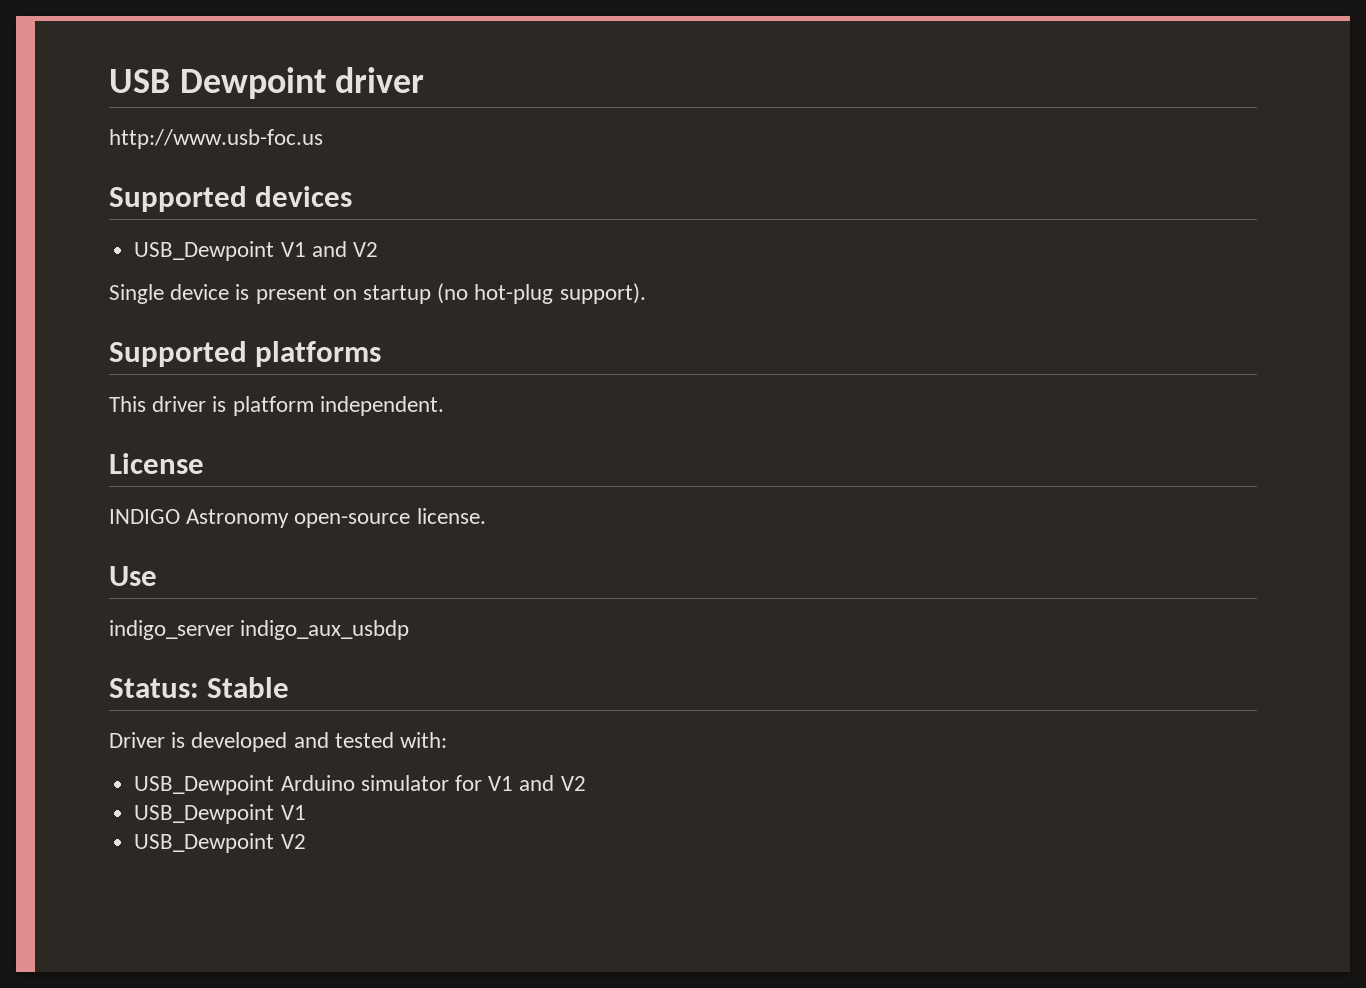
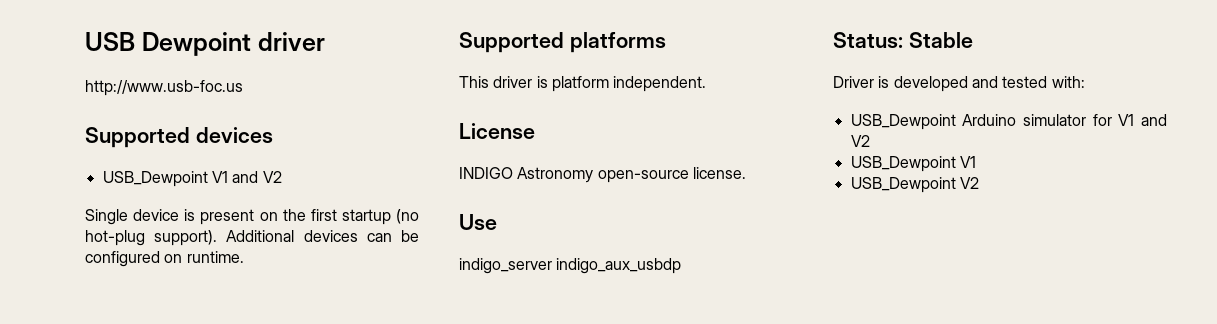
- Single device is present on startup (no hot-plug support).
+ Single device is present on the first startup (no hot-plug support). Additional devices can be configured on runtime.

